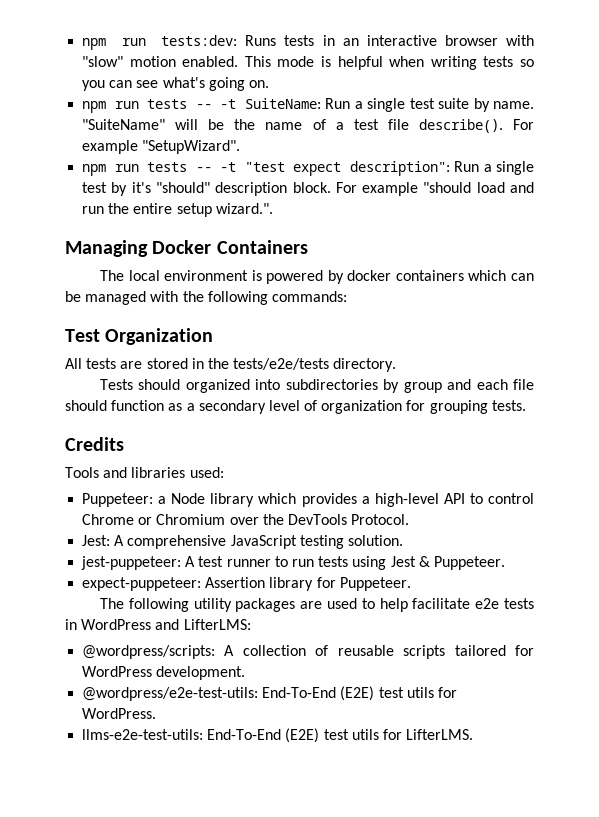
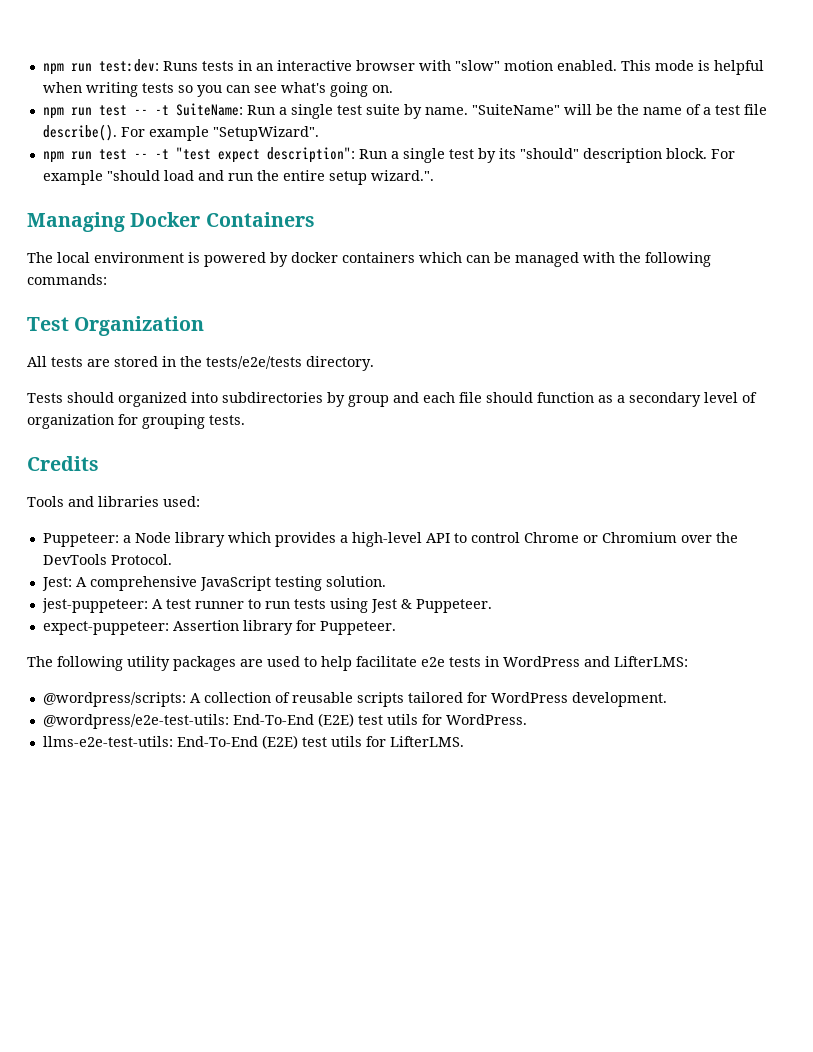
- npm run tests:dev: Runs tests in an interactive browser with "slow" motion enabled.
+ npm run test:dev: Runs tests in an interactive browser with "slow" motion enabled.
- npm run tests -- -t SuiteName: Run a single test suite by name.
+ npm run test -- -t SuiteName: Run a single test suite by name.
- npm run tests -- -t "test expect description": Run a single test by it's "should" description block.
+ npm run test -- -t "test expect description": Run a single test by its "should" description block.

